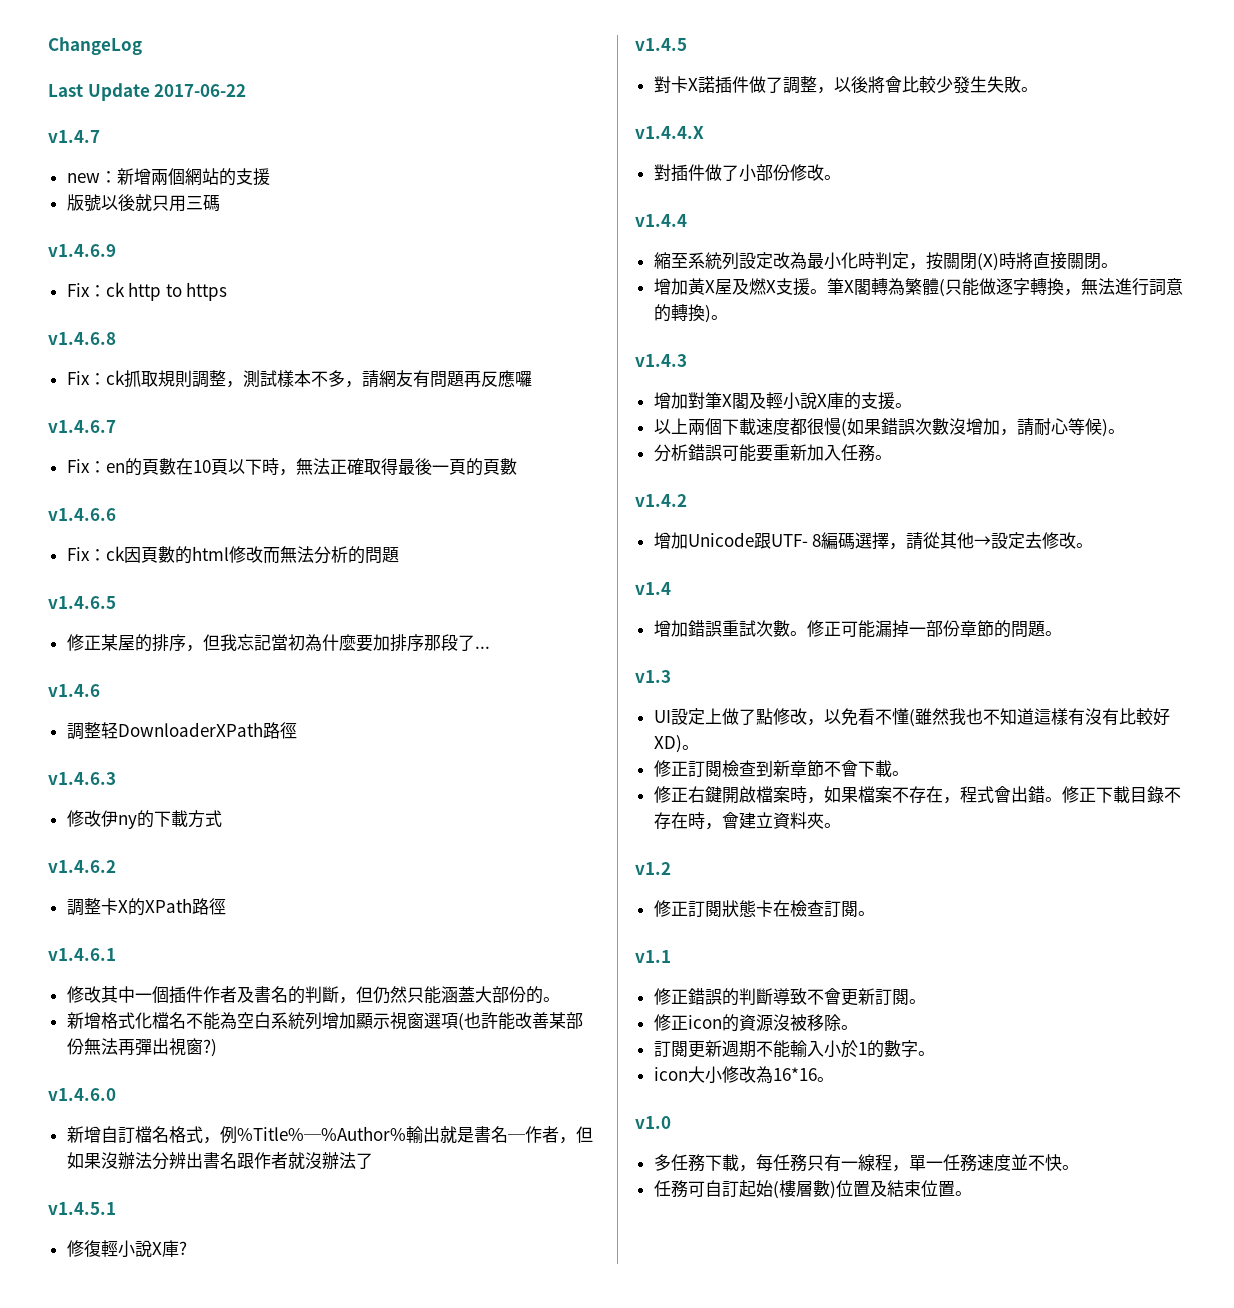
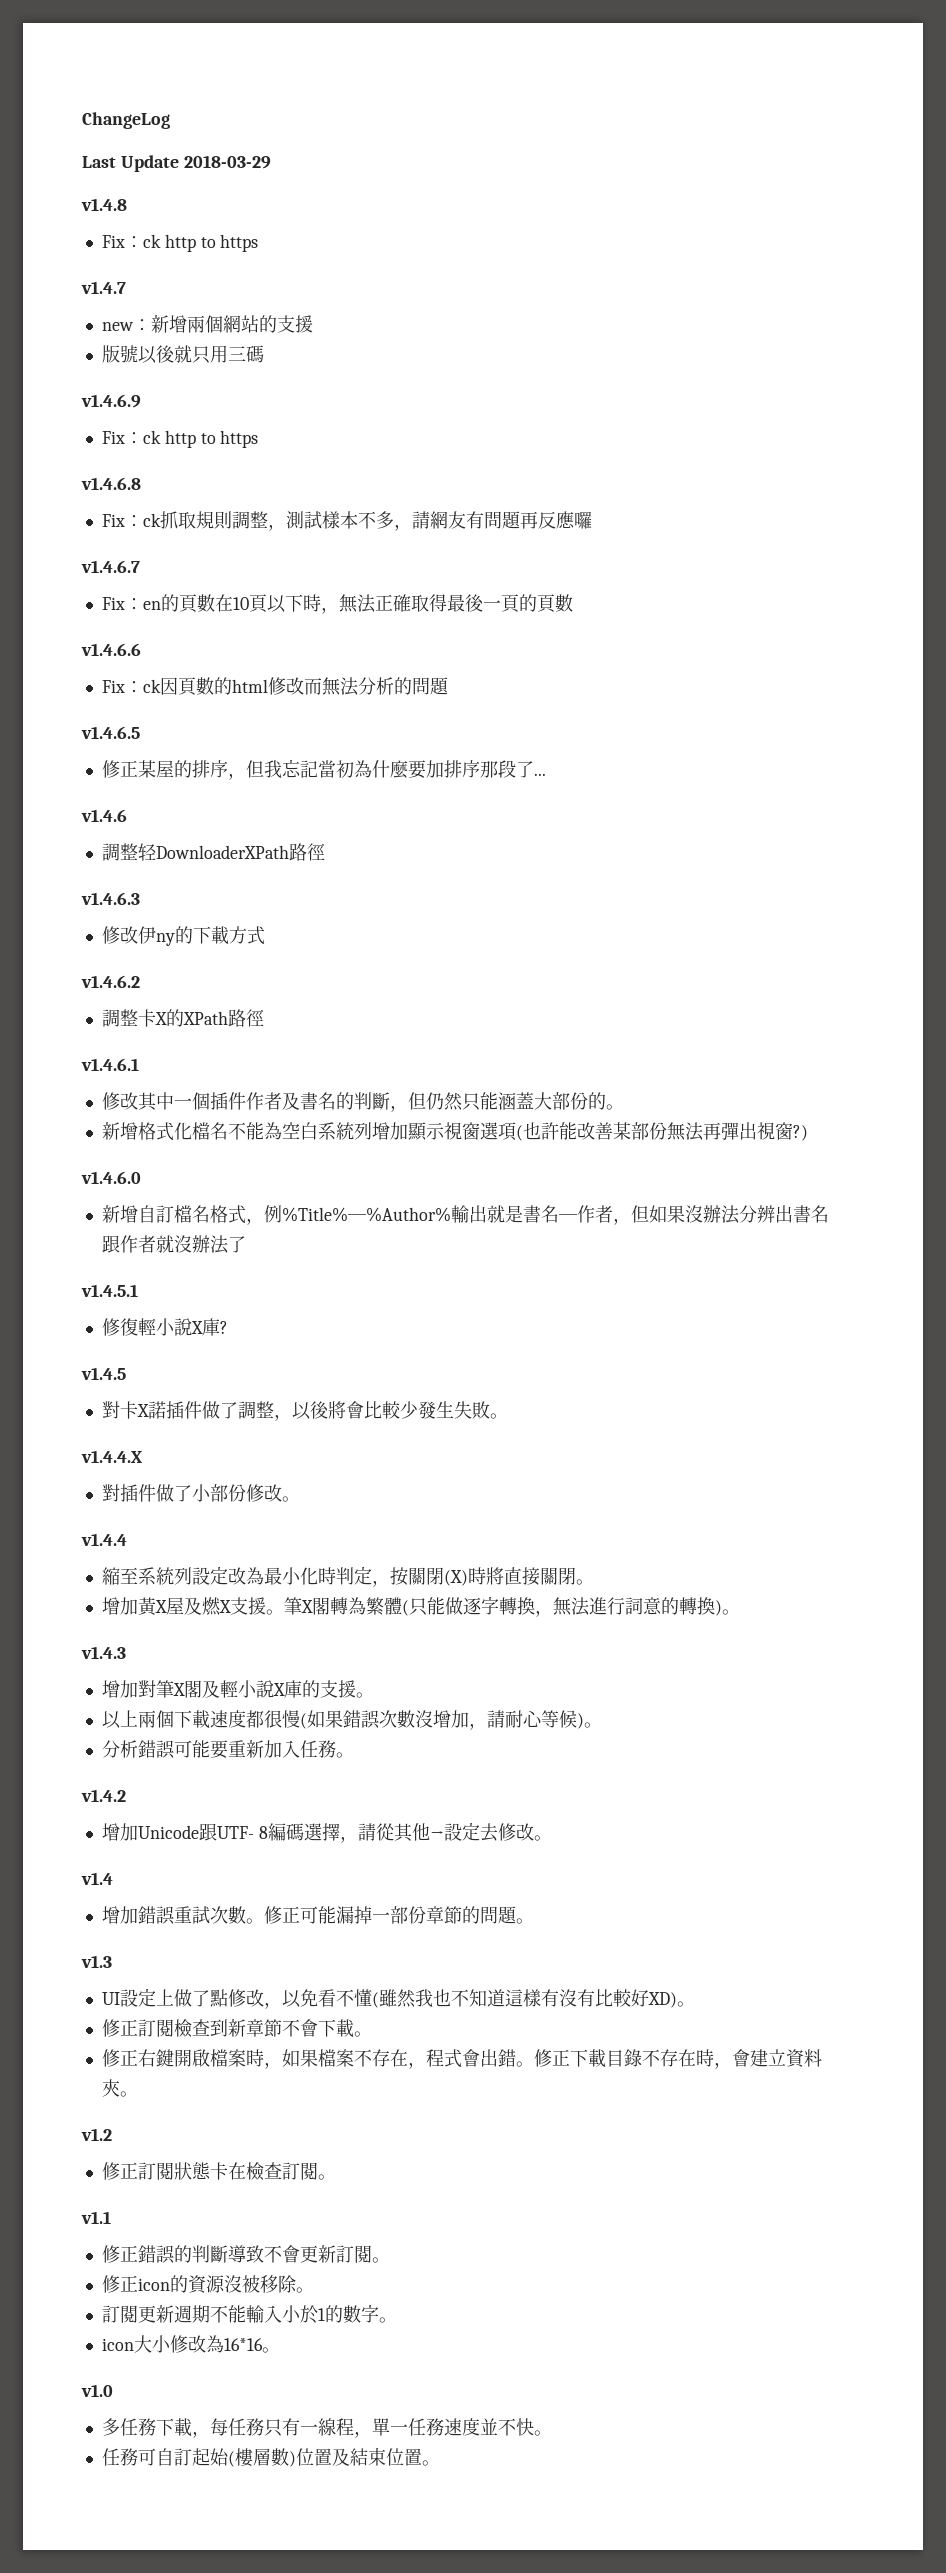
- Last Update 2017-06-22
+ Last Update 2018-03-29
+ v1.4.8
+ Fix：ck http to https

